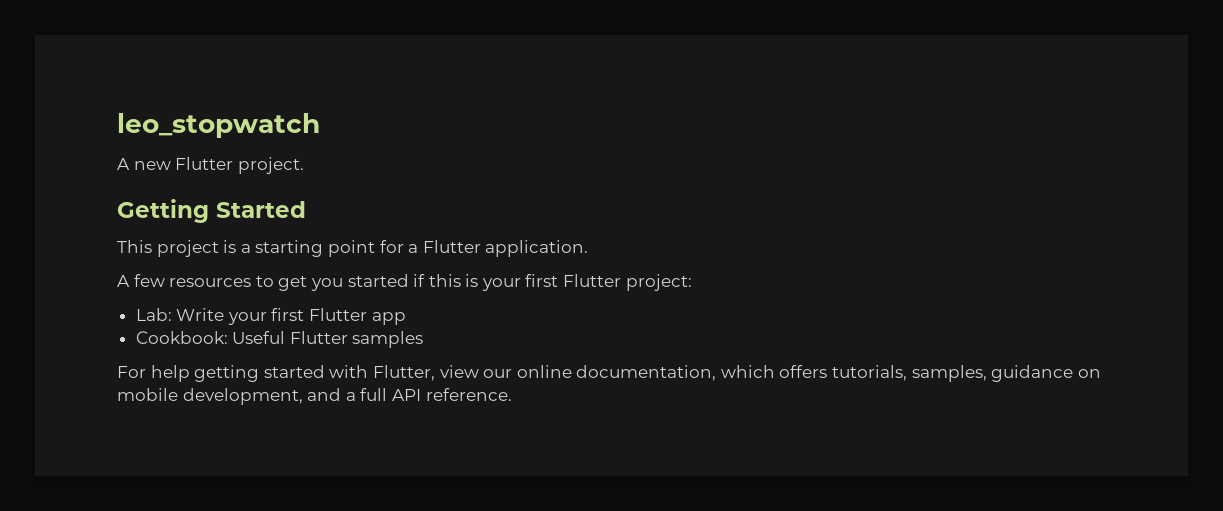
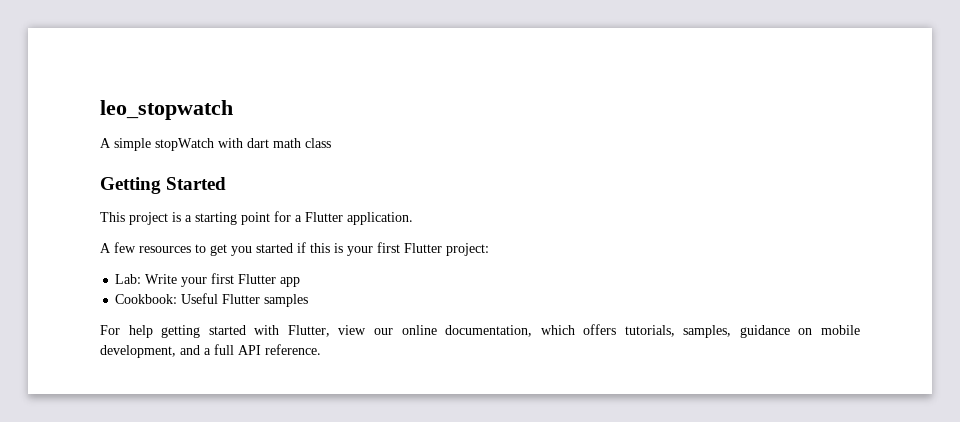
- A new Flutter project.
+ A simple stopWatch with dart math class

